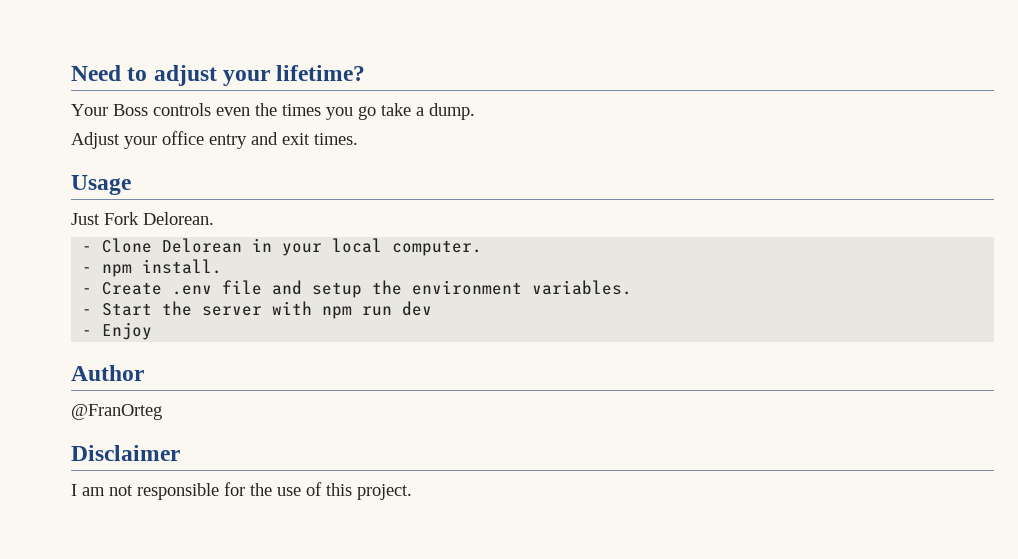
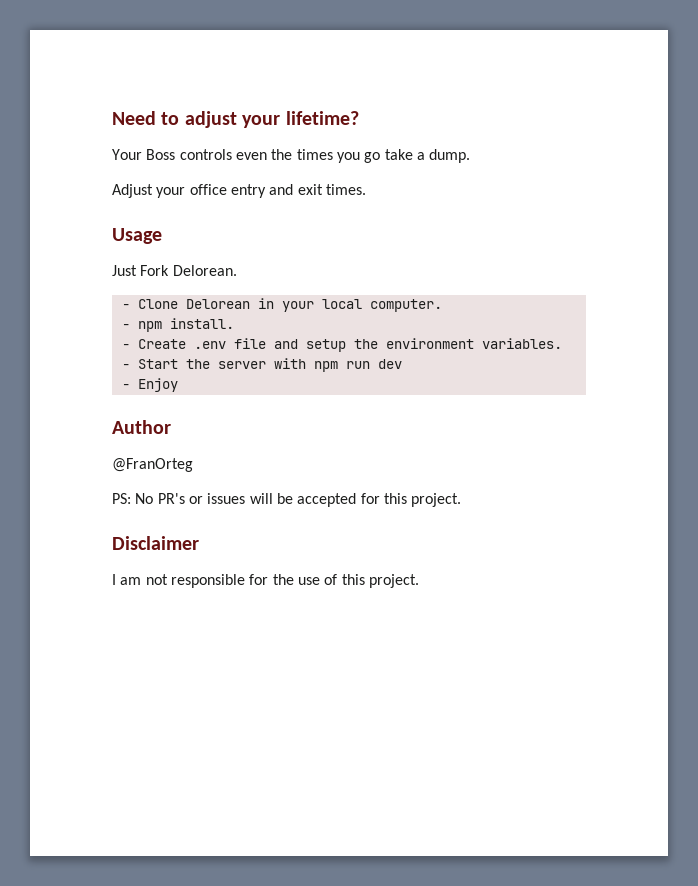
+ PS: No PR's or issues will be accepted for this project.

